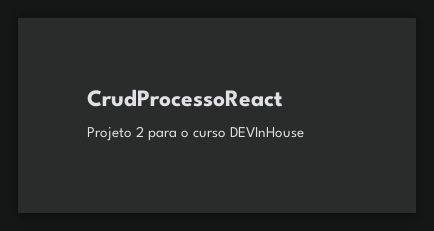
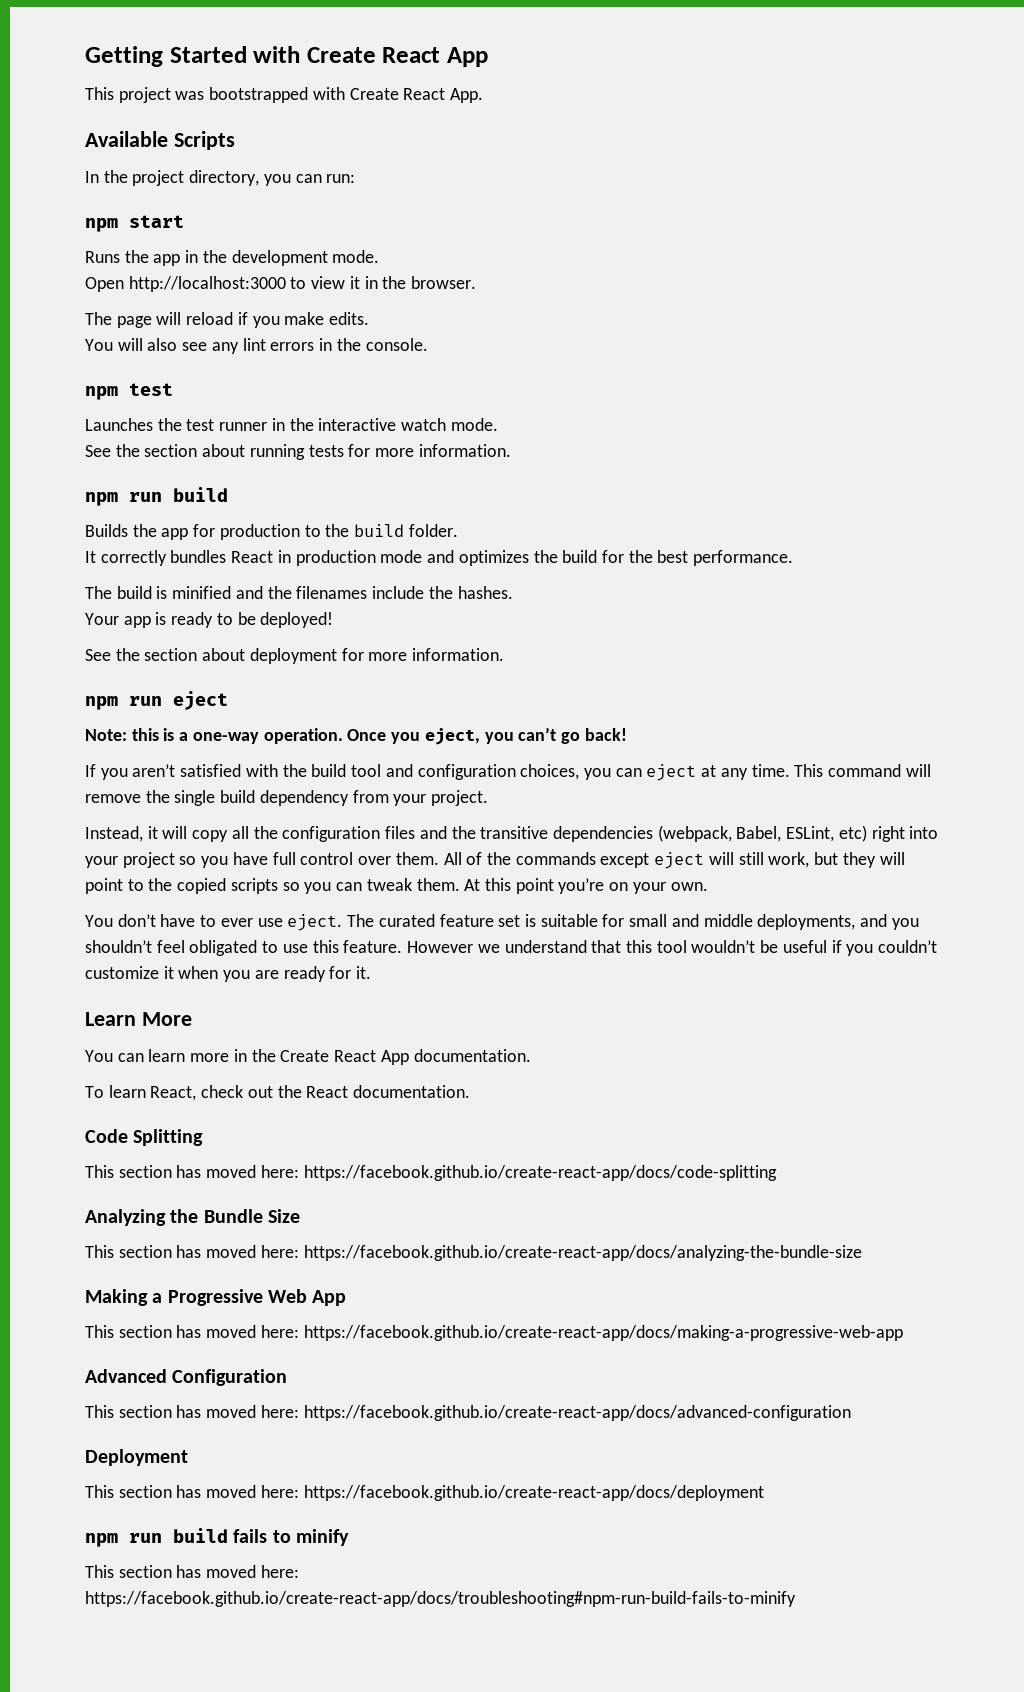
- CrudProcessoReact
- Projeto 2 para o curso DEVInHouse
+ Getting Started with Create React App
+ This project was bootstrapped with Create React App.
+ Available Scripts
+ In the project directory, you can run:
+ npm start
+ Runs the app in the development mode.
+ Open http://localhost:3000 to view it in the browser.
+ The page will reload if you make edits.
+ You will also see any lint errors in the console.
+ npm test
+ Launches the test runner in the interactive watch mode.
+ See the section about running tests for more information.
+ npm run build
+ Builds the app for production to the build folder.
+ It correctly bundles React in production mode and optimizes the build for the best performance.
+ The build is minified and the filenames include the hashes.
+ Your app is ready to be deployed!
+ See the section about deployment for more information.
+ npm run eject
+ Note: this is a one-way operation. Once you eject, you can’t go back!
+ If you aren’t satisfied with the build tool and configuration choices, you can eject at any time. This command will remove the single build dependency from your project.
+ Instead, it will copy all the configuration files and the transitive dependencies (webpack, Babel, ESLint, etc) right into your project so you have full control over them. All of the commands except eject will still work, but they will point to the copied scripts so you can tweak them. At this point you’re on your own.
+ You don’t have to ever use eject. The curated feature set is suitable for small and middle deployments, and you shouldn’t feel obligated to use this feature. However we understand that this tool wouldn’t be useful if you couldn’t customize it when you are ready for it.
+ Learn More
+ You can learn more in the Create React App documentation.
+ To learn React, check out the React documentation.
+ Code Splitting
+ This section has moved here: https://facebook.github.io/create-react-app/docs/code-splitting
+ Analyzing the Bundle Size
+ This section has moved here: https://facebook.github.io/create-react-app/docs/analyzing-the-bundle-size
+ Making a Progressive Web App
+ This section has moved here: https://facebook.github.io/create-react-app/docs/making-a-progressive-web-app
+ Advanced Configuration
+ This section has moved here: https://facebook.github.io/create-react-app/docs/advanced-configuration
+ Deployment
+ This section has moved here: https://facebook.github.io/create-react-app/docs/deployment
+ npm run build fails to minify
+ This section has moved here: https://facebook.github.io/create-react-app/docs/troubleshooting#npm-run-build-fails-to-minify

